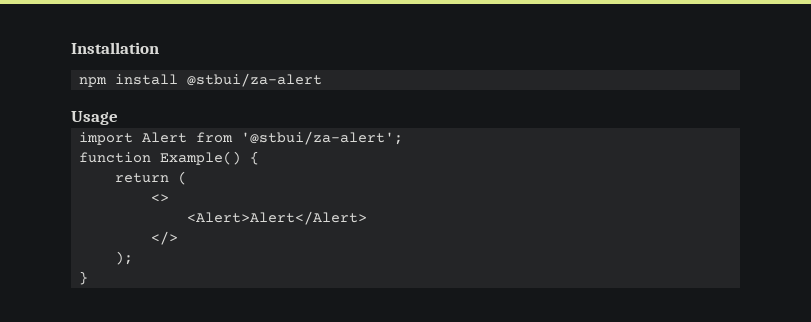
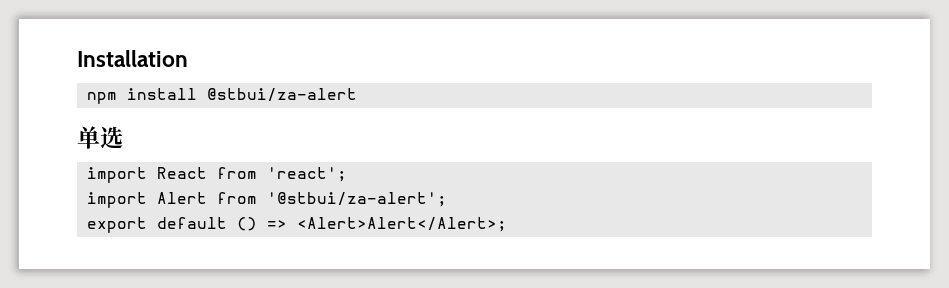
- Usage
+ 单选
+ import React from 'react';
- function Example() {
- return (
- <>
- <Alert>Alert</Alert>
- </>
- );
- }
+ export default () => <Alert>Alert</Alert>;

